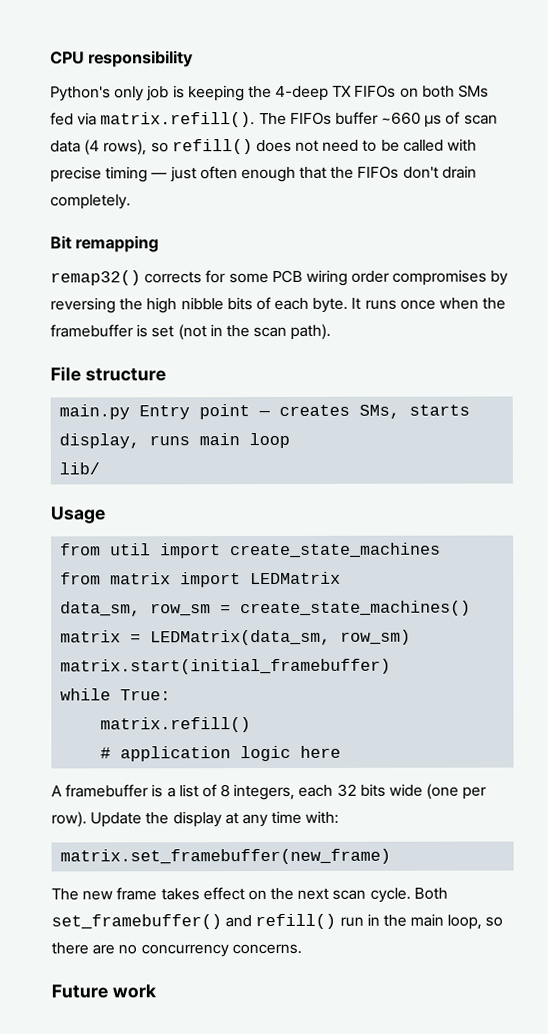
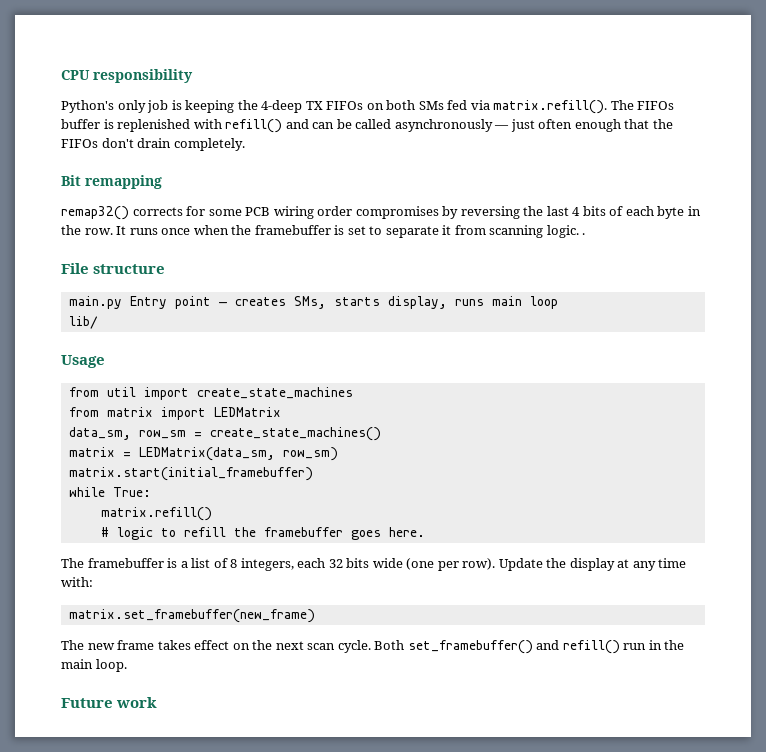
- Python's only job is keeping the 4-deep TX FIFOs on both SMs fed via matrix.refill(). The FIFOs buffer ~660 µs of scan data (4 rows), so refill() does not need to be called with precise timing — just often enough that the FIFOs don't drain completely.
+ Python's only job is keeping the 4-deep TX FIFOs on both SMs fed via matrix.refill(). The FIFOs buffer is replenished with refill() and can be called asynchronously — just often enough that the FIFOs don't drain completely.
- remap32() corrects for some PCB wiring order compromises by reversing the high nibble bits of each byte.
+ remap32() corrects for some PCB wiring order compromises by reversing the last 4 bits of each byte in the row.
- It runs once when the framebuffer is set (not in the scan path).
+ It runs once when the framebuffer is set to separate it from scanning logic. .
- # application logic here
- A framebuffer is a list of 8 integers, each 32 bits wide (one per row).
+ # logic to refill the framebuffer goes here.
+ The framebuffer is a list of 8 integers, each 32 bits wide (one per row).
- Both set_framebuffer() and refill() run in the main loop, so there are no concurrency concerns.
+ Both set_framebuffer() and refill() run in the main loop.

